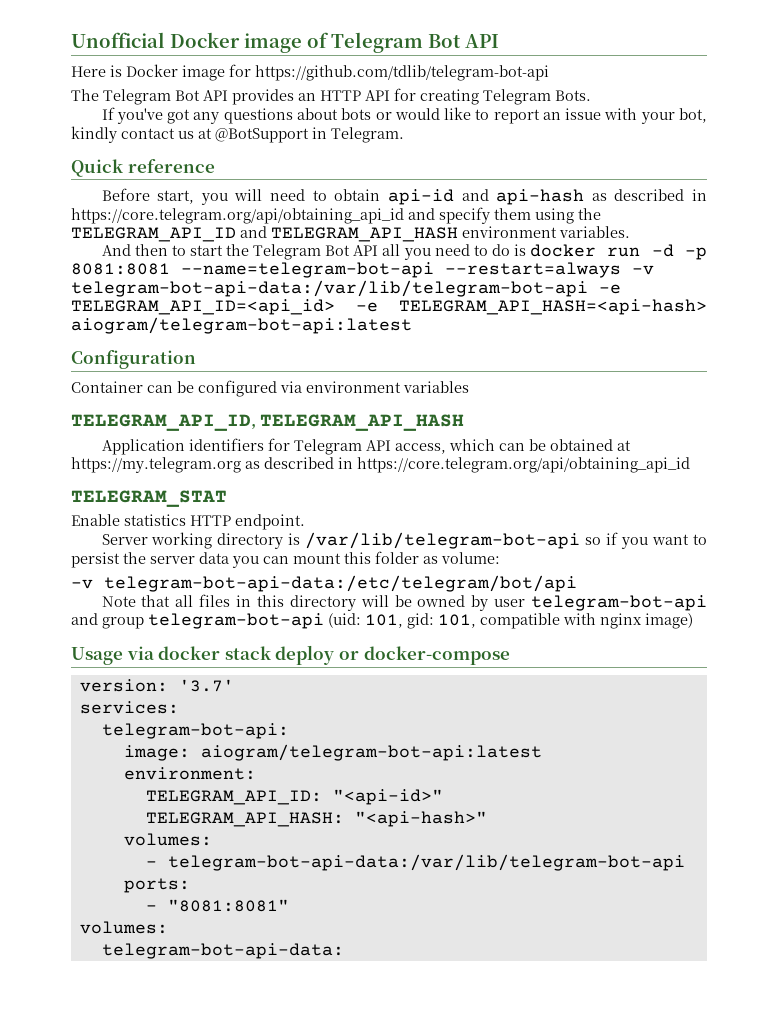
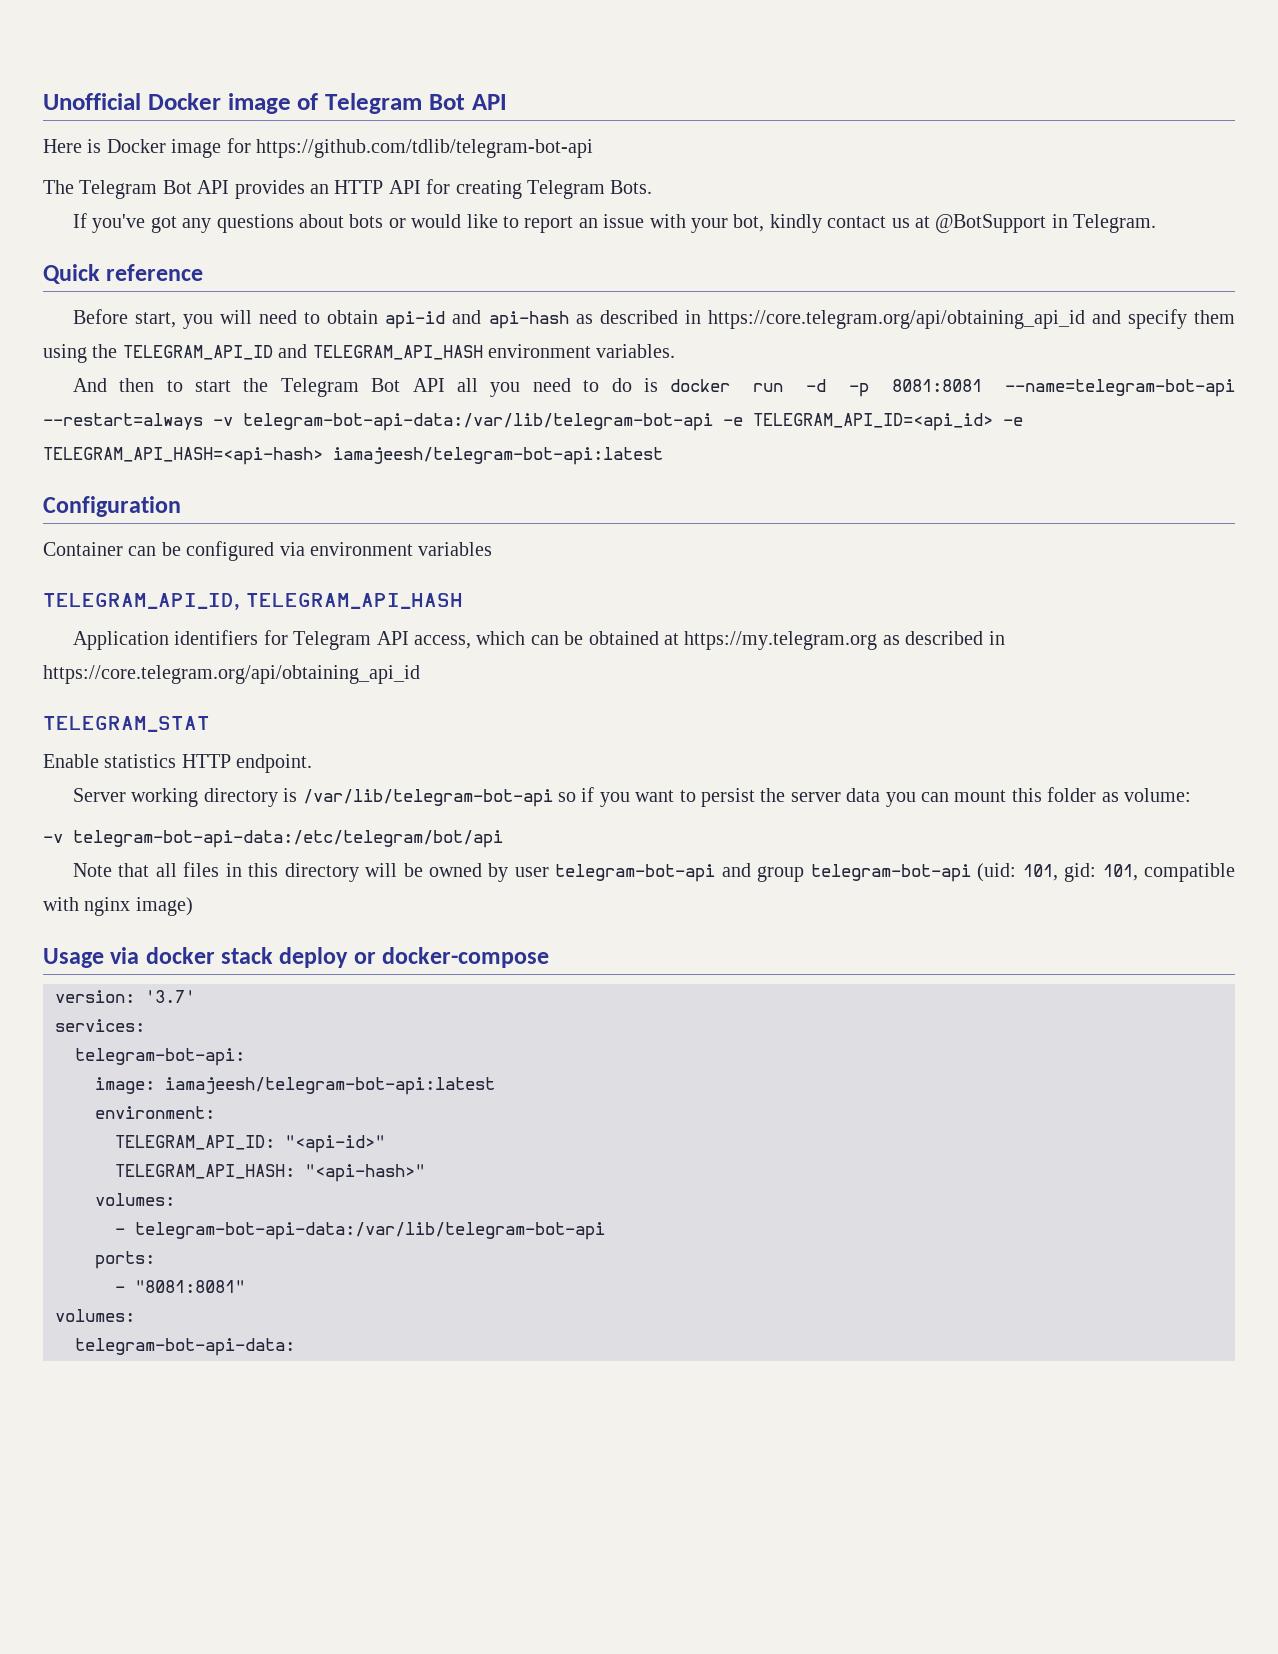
- And then to start the Telegram Bot API all you need to do is docker run -d -p 8081:8081 --name=telegram-bot-api --restart=always -v telegram-bot-api-data:/var/lib/telegram-bot-api -e TELEGRAM_API_ID=<api_id> -e TELEGRAM_API_HASH=<api-hash> aiogram/telegram-bot-api:latest
+ And then to start the Telegram Bot API all you need to do is docker run -d -p 8081:8081 --name=telegram-bot-api --restart=always -v telegram-bot-api-data:/var/lib/telegram-bot-api -e TELEGRAM_API_ID=<api_id> -e TELEGRAM_API_HASH=<api-hash> iamajeesh/telegram-bot-api:latest
- image: aiogram/telegram-bot-api:latest
+ image: iamajeesh/telegram-bot-api:latest

